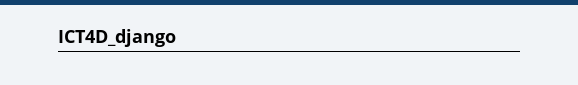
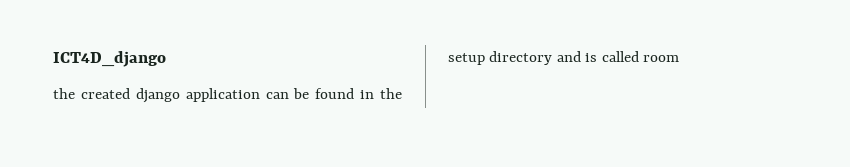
+ the created django application can be found in the setup directory and is called room

